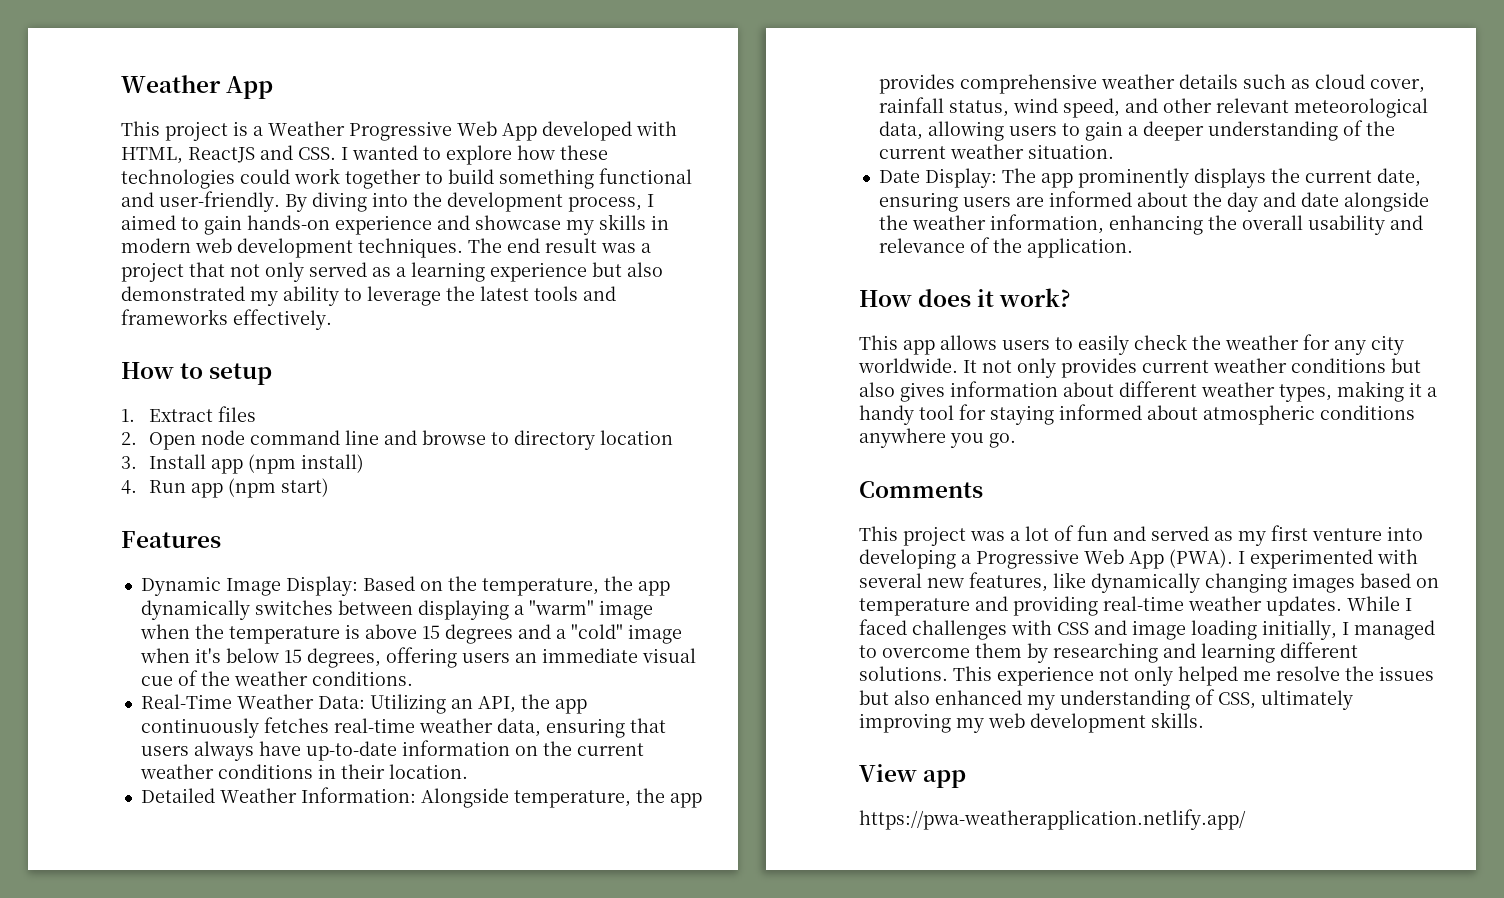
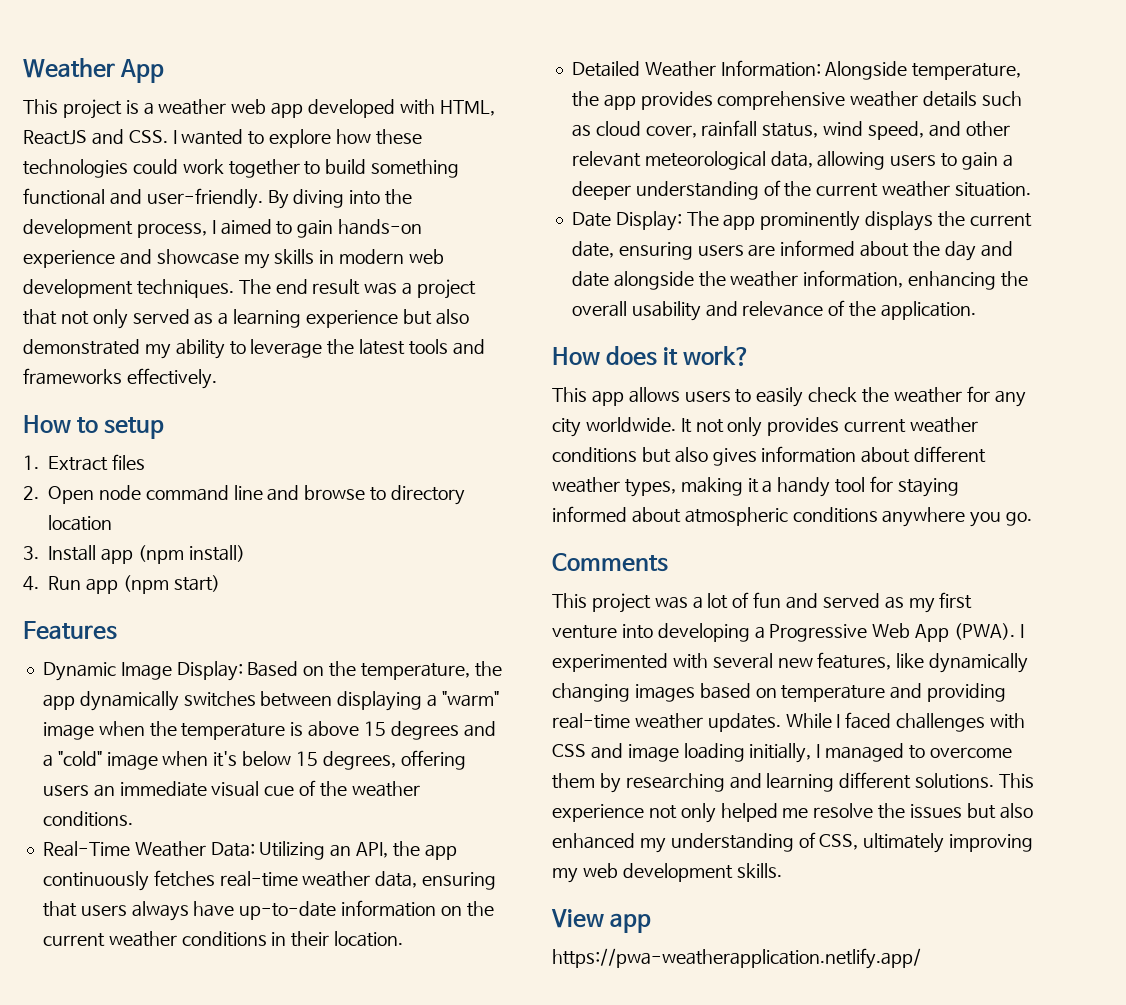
- This project is a Weather Progressive Web App developed with HTML, ReactJS and CSS. I wanted to explore how these technologies could work together to build something functional and user-friendly.
+ This project is a weather web app developed with HTML, ReactJS and CSS. I wanted to explore how these technologies could work together to build something functional and user-friendly.

